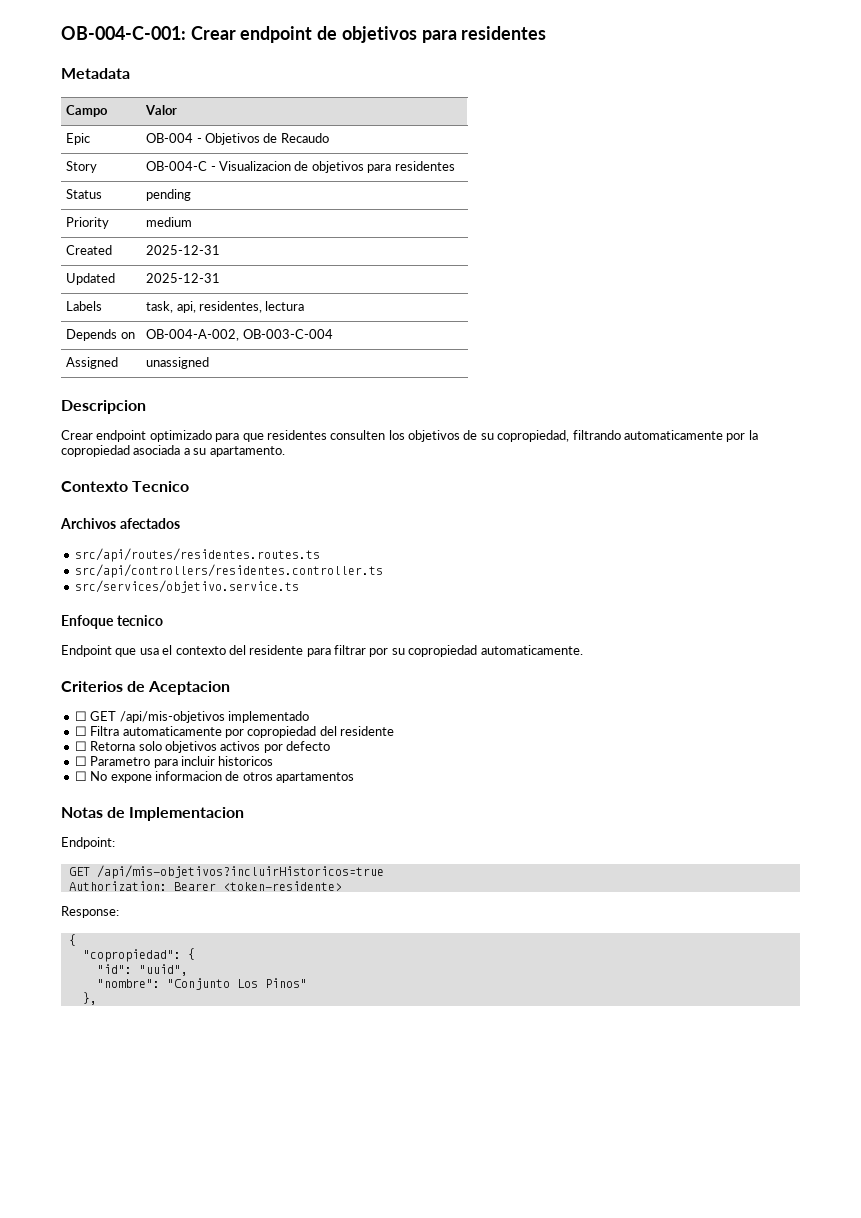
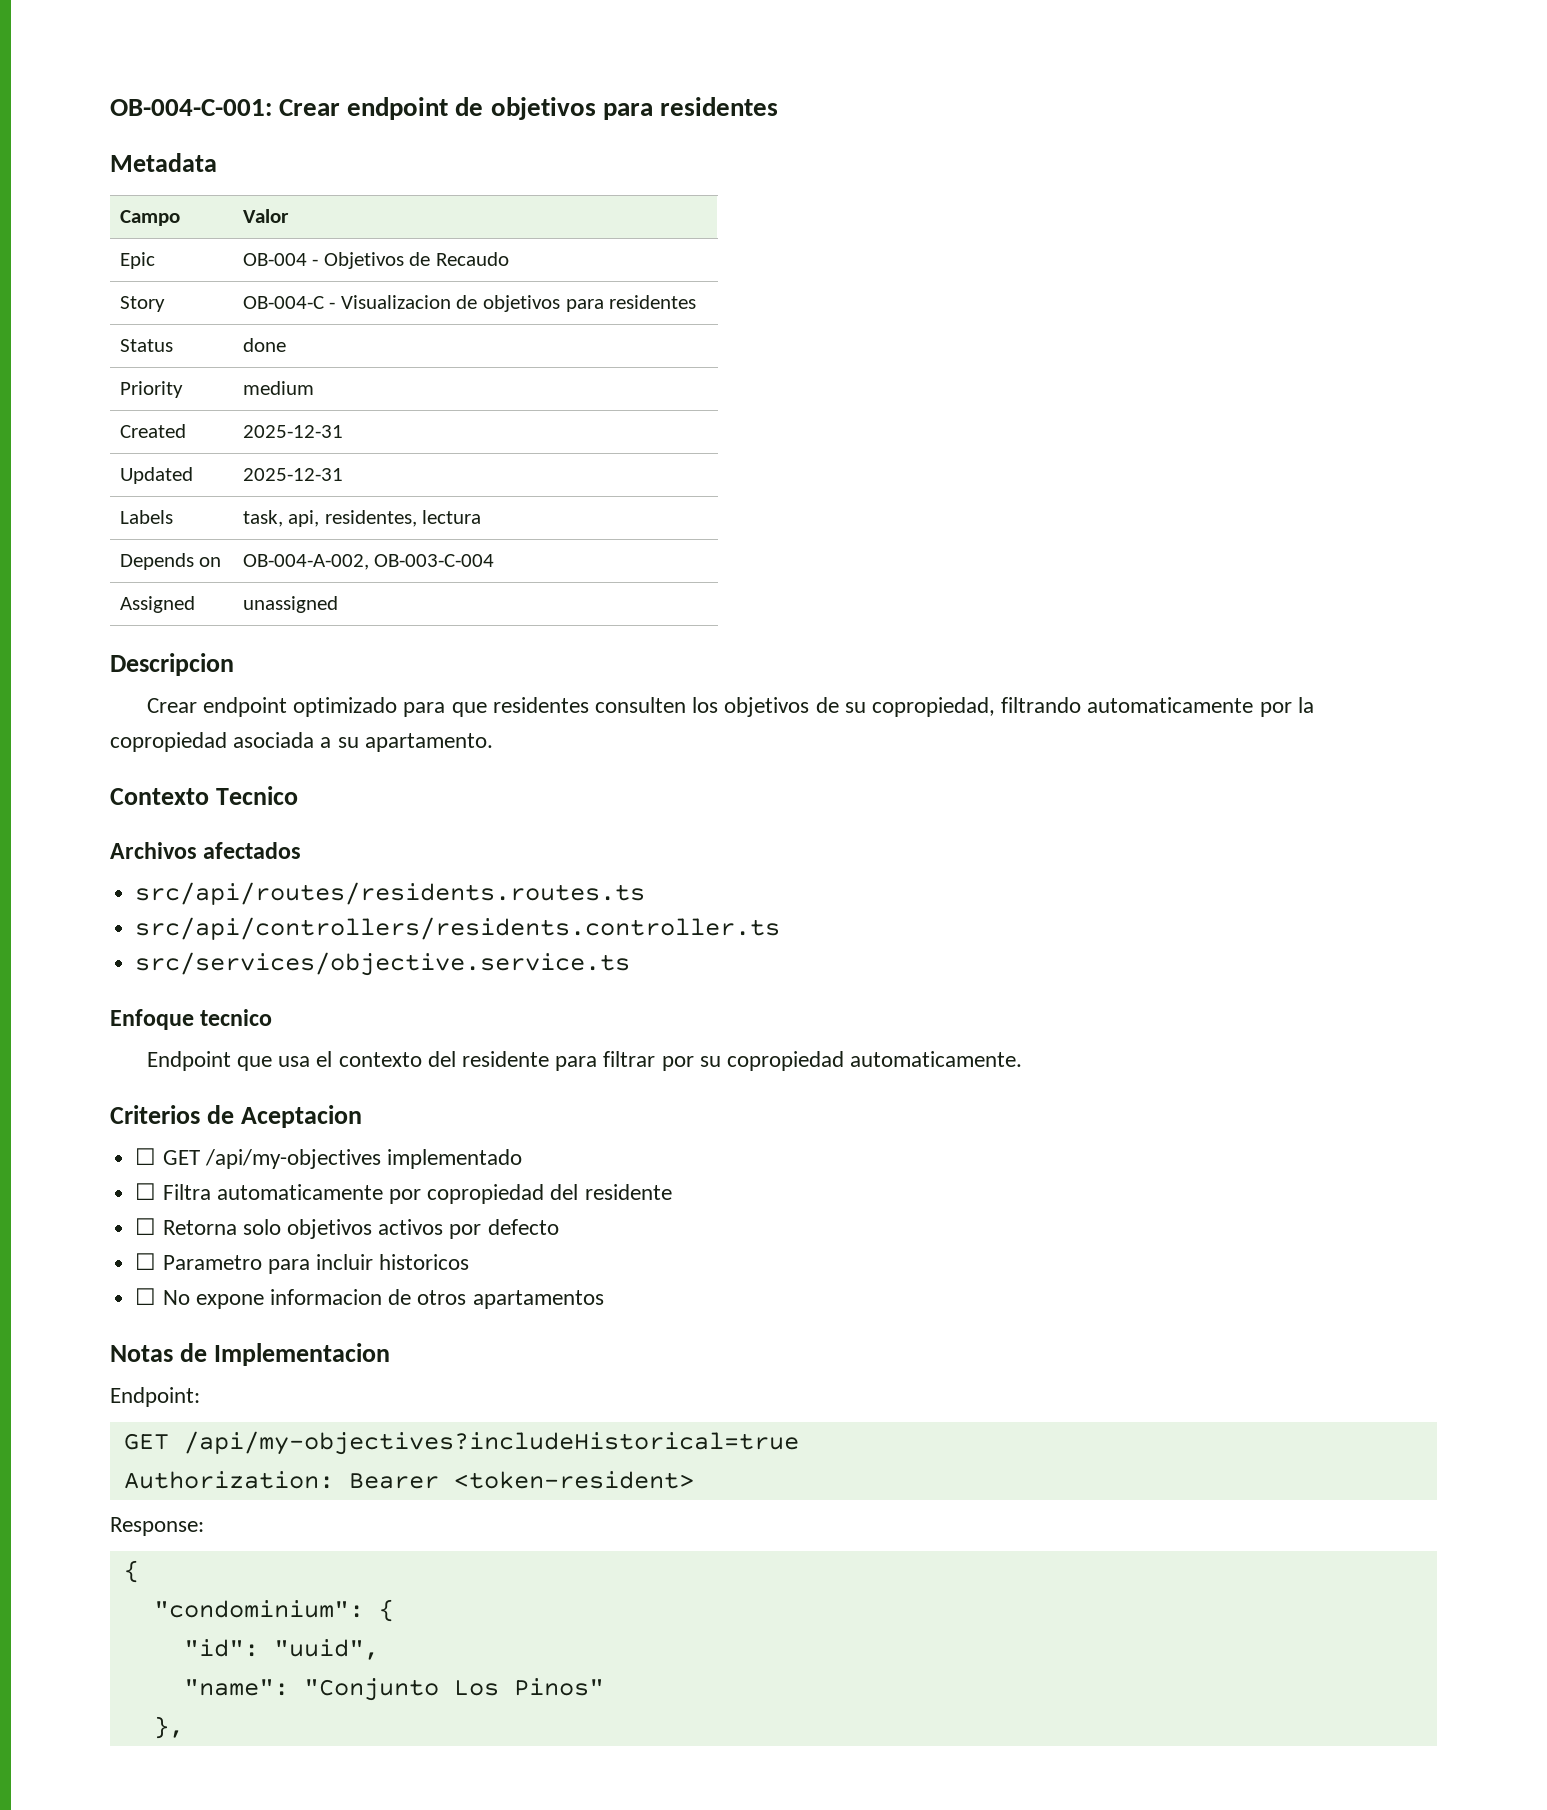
- Status | pending
+ Status | done
- src/api/routes/residentes.routes.ts
- src/api/controllers/residentes.controller.ts
- src/services/objetivo.service.ts
+ src/api/routes/residents.routes.ts
+ src/api/controllers/residents.controller.ts
+ src/services/objective.service.ts
- ☐ GET /api/mis-objetivos implementado
+ ☐ GET /api/my-objectives implementado
- GET /api/mis-objetivos?incluirHistoricos=true
+ GET /api/my-objectives?includeHistorical=true
- Authorization: Bearer <token-residente>
+ Authorization: Bearer <token-resident>
- "copropiedad": {
+ "condominium": {
- "nombre": "Conjunto Los Pinos"
+ "name": "Conjunto Los Pinos"

